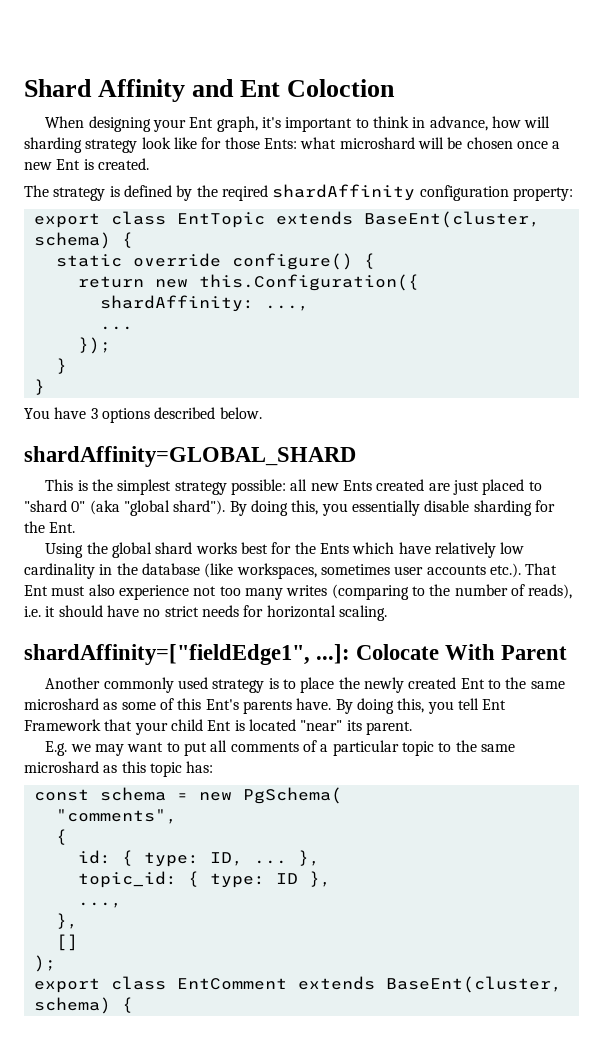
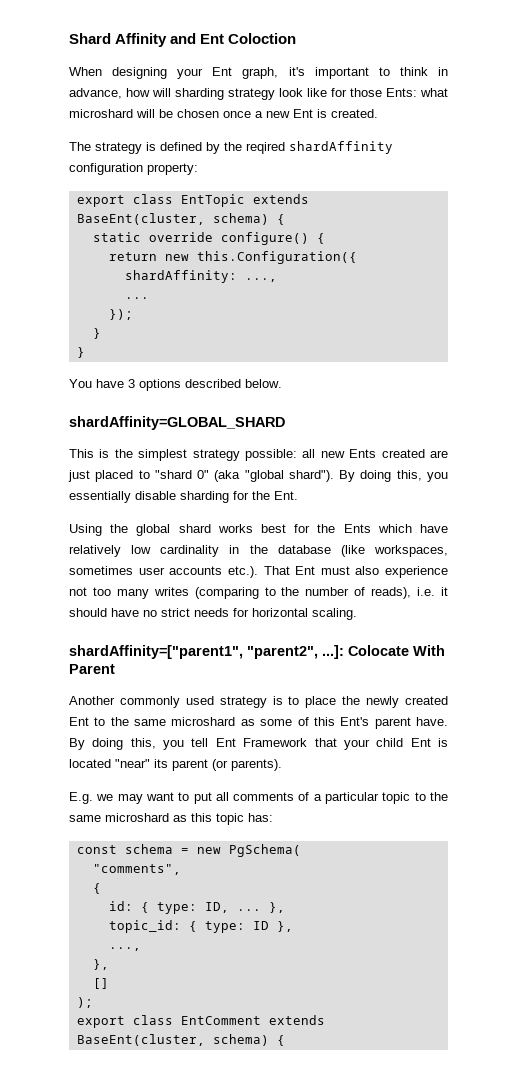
- shardAffinity=["fieldEdge1", ...]: Colocate With Parent
+ shardAffinity=["parent1", "parent2", ...]: Colocate With Parent
- Another commonly used strategy is to place the newly created Ent to the same microshard as some of this Ent's parents have.
+ Another commonly used strategy is to place the newly created Ent to the same microshard as some of this Ent's parent have.
- By doing this, you tell Ent Framework that your child Ent is located "near" its parent.
+ By doing this, you tell Ent Framework that your child Ent is located "near" its parent (or parents).

